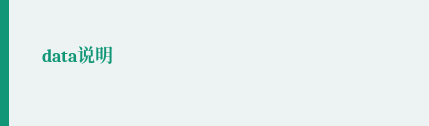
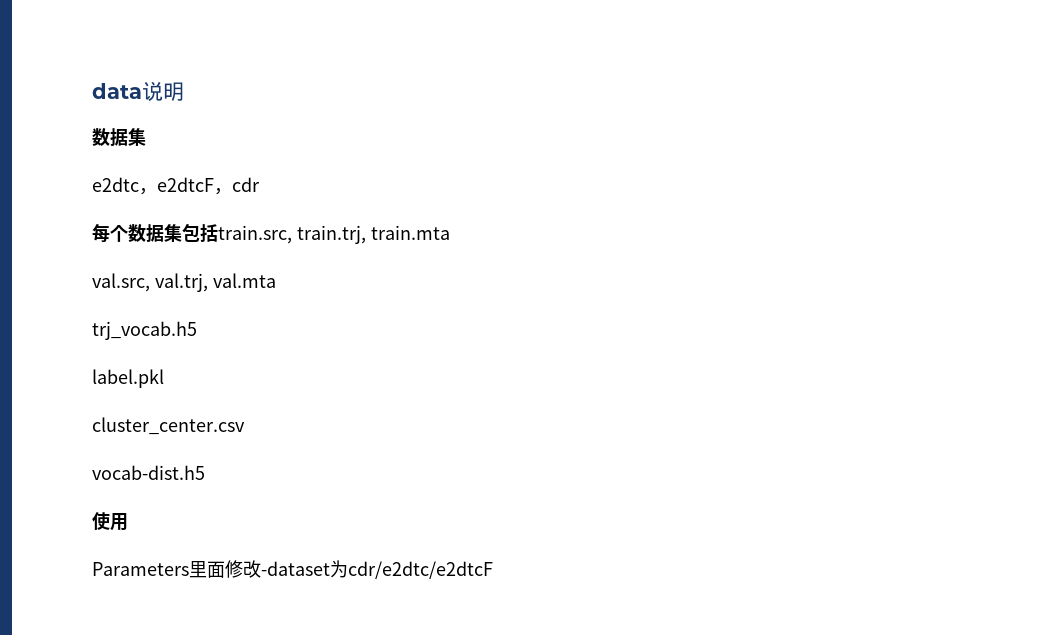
  data说明
+ 数据集
+ e2dtc，e2dtcF，cdr
+ 每个数据集包括train.src, train.trj, train.mta
+ val.src, val.trj, val.mta
+ trj_vocab.h5
+ label.pkl
+ cluster_center.csv
+ vocab-dist.h5
+ 使用
+ Parameters里面修改-dataset为cdr/e2dtc/e2dtcF

